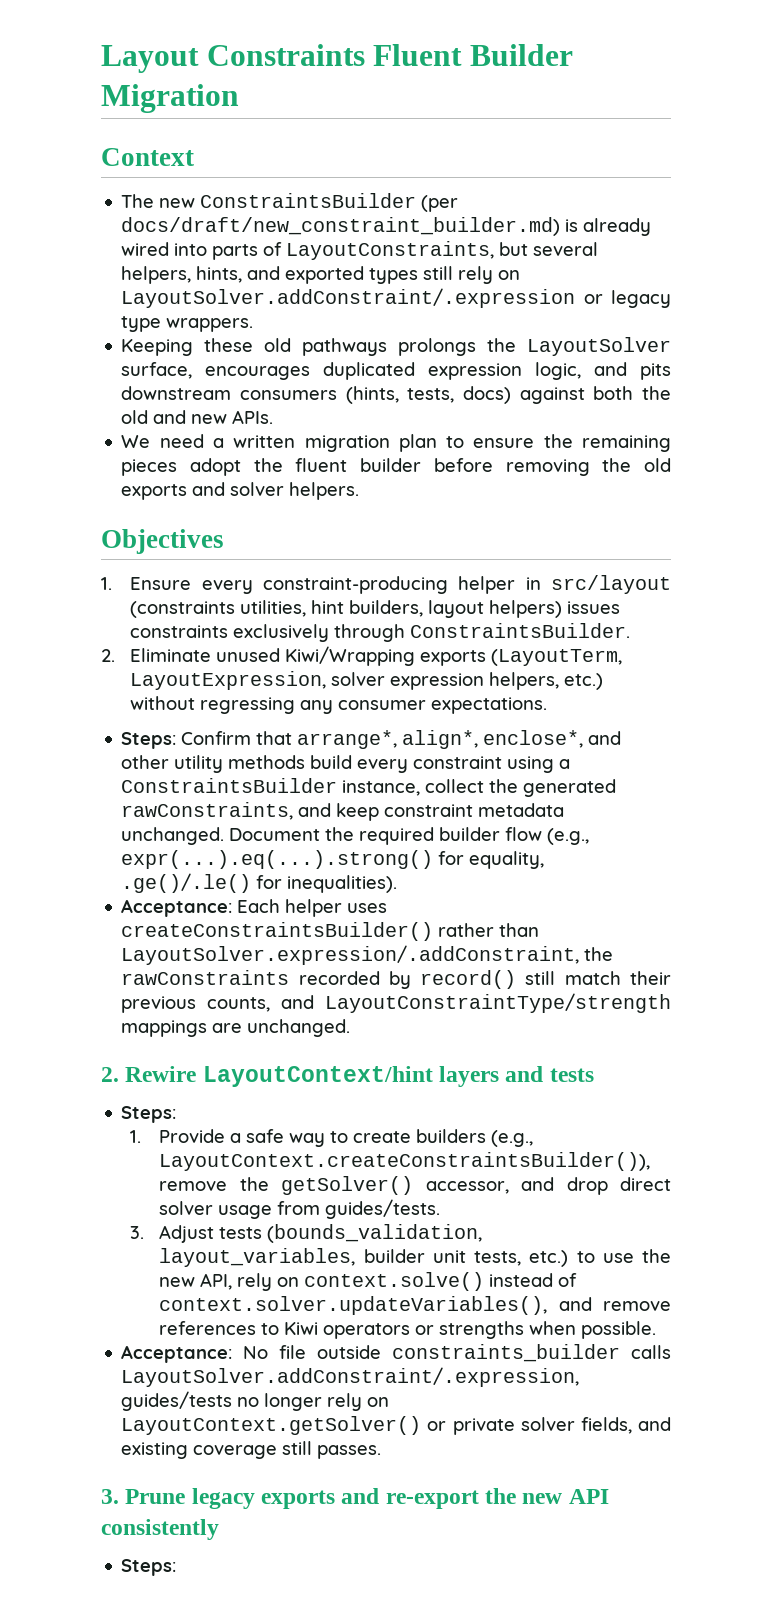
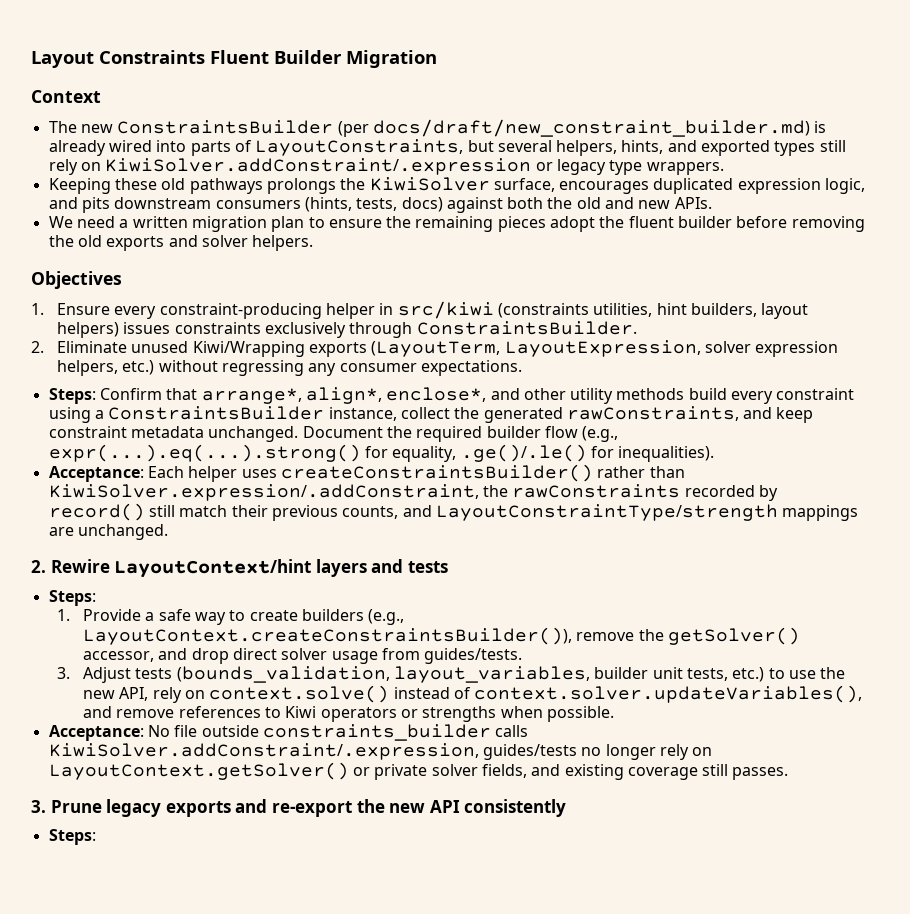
- The new ConstraintsBuilder (per docs/draft/new_constraint_builder.md) is already wired into parts of LayoutConstraints, but several helpers, hints, and exported types still rely on LayoutSolver.addConstraint/.expression or legacy type wrappers.
+ The new ConstraintsBuilder (per docs/draft/new_constraint_builder.md) is already wired into parts of LayoutConstraints, but several helpers, hints, and exported types still rely on KiwiSolver.addConstraint/.expression or legacy type wrappers.
- Keeping these old pathways prolongs the LayoutSolver surface, encourages duplicated expression logic, and pits downstream consumers (hints, tests, docs) against both the old and new APIs.
+ Keeping these old pathways prolongs the KiwiSolver surface, encourages duplicated expression logic, and pits downstream consumers (hints, tests, docs) against both the old and new APIs.
- 1. Ensure every constraint-producing helper in src/layout (constraints utilities, hint builders, layout helpers) issues constraints exclusively through ConstraintsBuilder.
+ 1. Ensure every constraint-producing helper in src/kiwi (constraints utilities, hint builders, layout helpers) issues constraints exclusively through ConstraintsBuilder.
- Acceptance: Each helper uses createConstraintsBuilder() rather than LayoutSolver.expression/.addConstraint, the rawConstraints recorded by record() still match their previous counts, and LayoutConstraintType/strength mappings are unchanged.
+ Acceptance: Each helper uses createConstraintsBuilder() rather than KiwiSolver.expression/.addConstraint, the rawConstraints recorded by record() still match their previous counts, and LayoutConstraintType/strength mappings are unchanged.
- Acceptance: No file outside constraints_builder calls LayoutSolver.addConstraint/.expression, guides/tests no longer rely on LayoutContext.getSolver() or private solver fields, and existing coverage still passes.
+ Acceptance: No file outside constraints_builder calls KiwiSolver.addConstraint/.expression, guides/tests no longer rely on LayoutContext.getSolver() or private solver fields, and existing coverage still passes.

